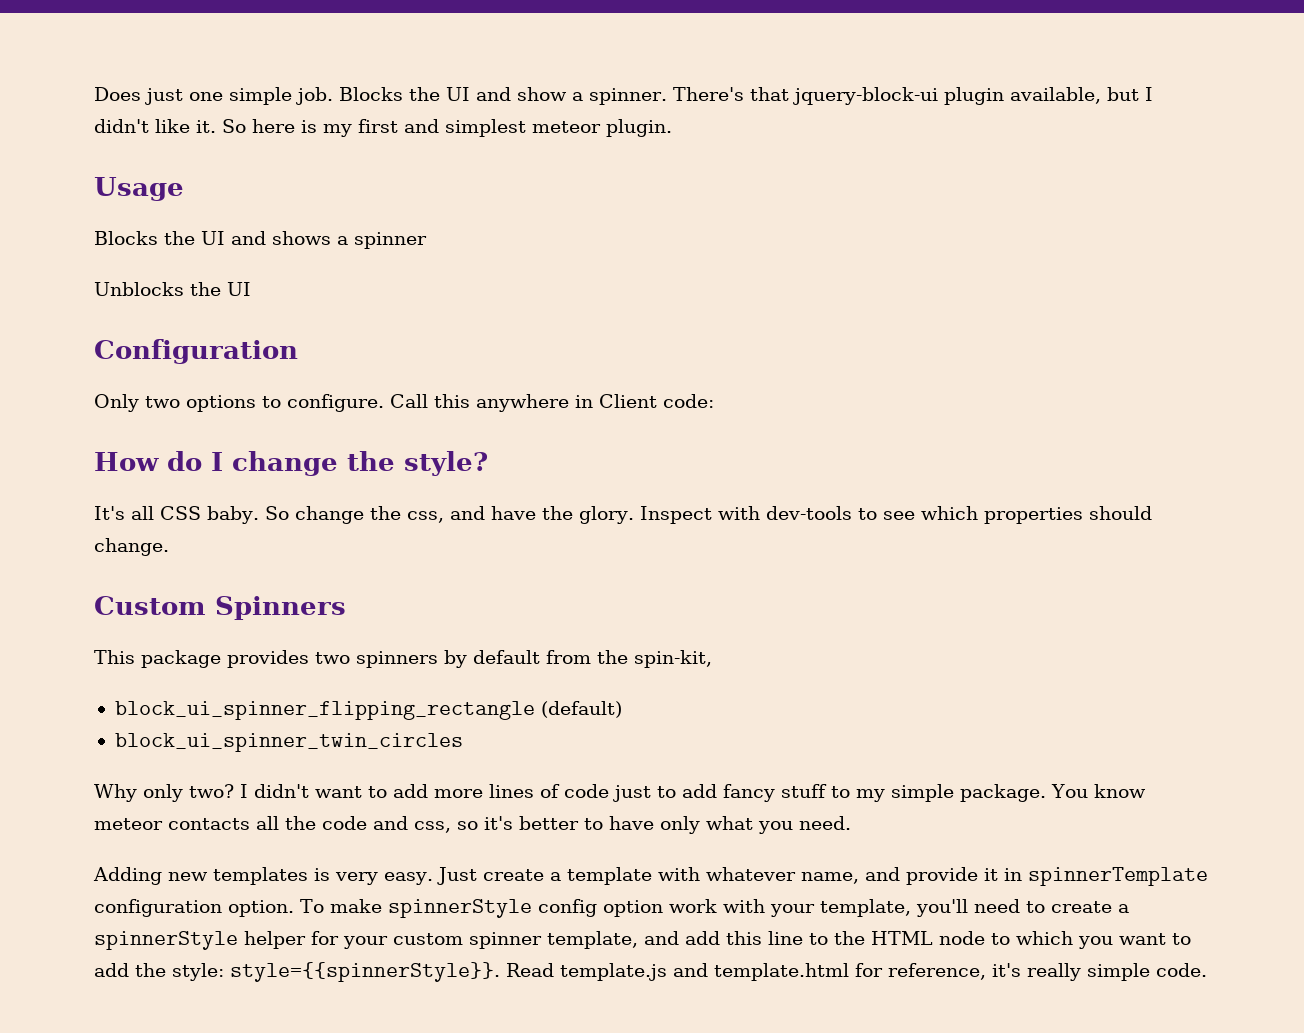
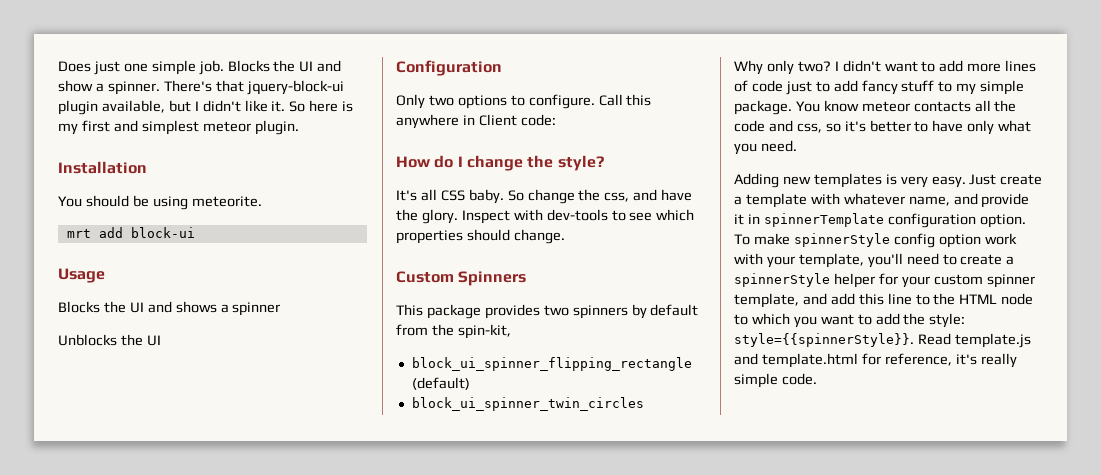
+ Installation
+ You should be using meteorite.
+ mrt add block-ui

